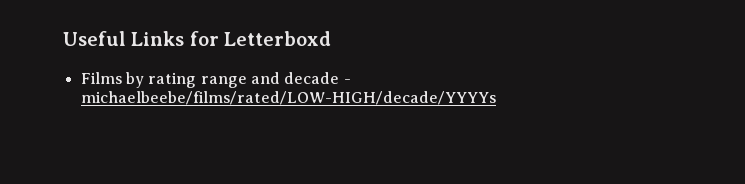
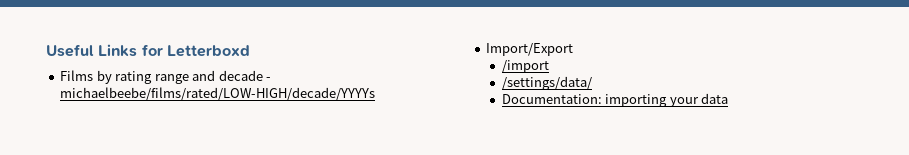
+ Import/Export
+ /import
+ /settings/data/
+ Documentation: importing your data

